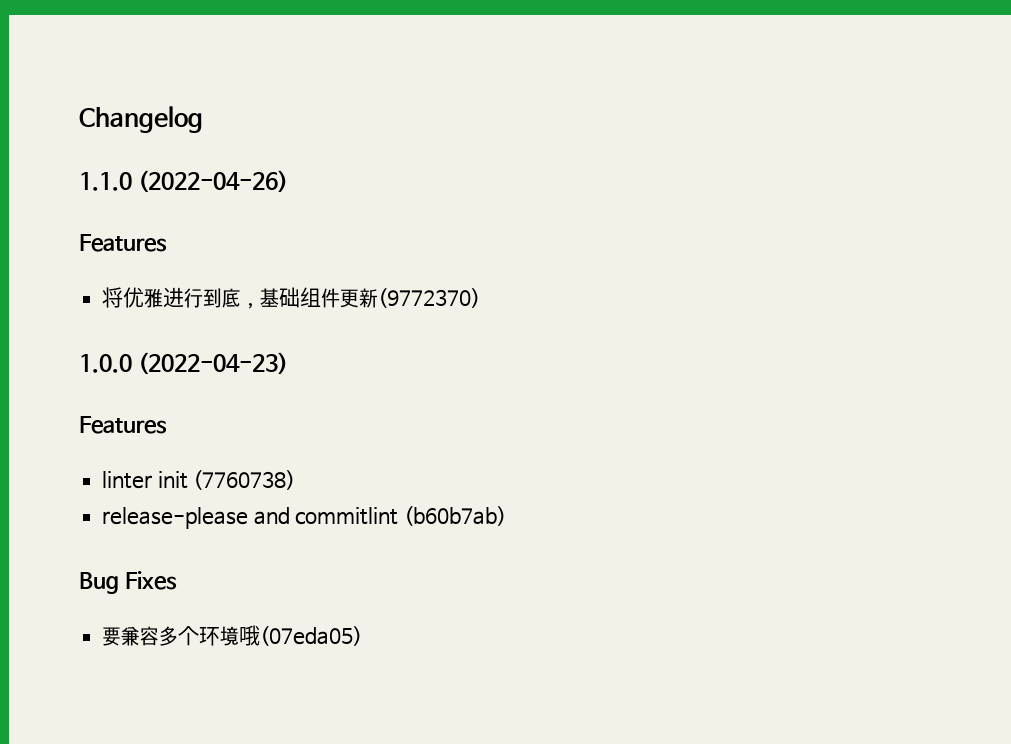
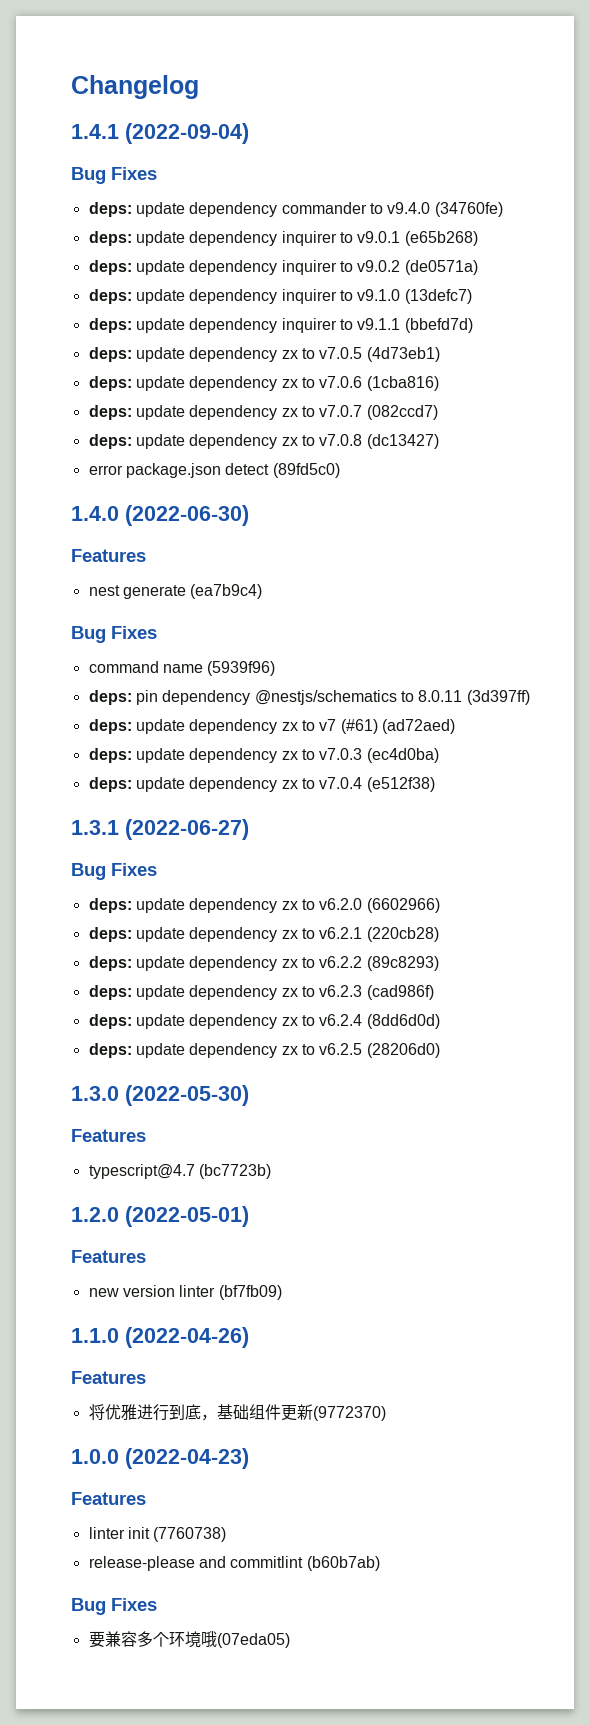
+ 1.4.1 (2022-09-04)
+ Bug Fixes
+ deps: update dependency commander to v9.4.0 (34760fe)
+ deps: update dependency inquirer to v9.0.1 (e65b268)
+ deps: update dependency inquirer to v9.0.2 (de0571a)
+ deps: update dependency inquirer to v9.1.0 (13defc7)
+ deps: update dependency inquirer to v9.1.1 (bbefd7d)
+ deps: update dependency zx to v7.0.5 (4d73eb1)
+ deps: update dependency zx to v7.0.6 (1cba816)
+ deps: update dependency zx to v7.0.7 (082ccd7)
+ deps: update dependency zx to v7.0.8 (dc13427)
+ error package.json detect (89fd5c0)
+ 1.4.0 (2022-06-30)
+ Features
+ nest generate (ea7b9c4)
+ Bug Fixes
+ command name (5939f96)
+ deps: pin dependency @nestjs/schematics to 8.0.11 (3d397ff)
+ deps: update dependency zx to v7 (#61) (ad72aed)
+ deps: update dependency zx to v7.0.3 (ec4d0ba)
+ deps: update dependency zx to v7.0.4 (e512f38)
+ 1.3.1 (2022-06-27)
+ Bug Fixes
+ deps: update dependency zx to v6.2.0 (6602966)
+ deps: update dependency zx to v6.2.1 (220cb28)
+ deps: update dependency zx to v6.2.2 (89c8293)
+ deps: update dependency zx to v6.2.3 (cad986f)
+ deps: update dependency zx to v6.2.4 (8dd6d0d)
+ deps: update dependency zx to v6.2.5 (28206d0)
+ 1.3.0 (2022-05-30)
+ Features
+ typescript@4.7 (bc7723b)
+ 1.2.0 (2022-05-01)
+ Features
+ new version linter (bf7fb09)

